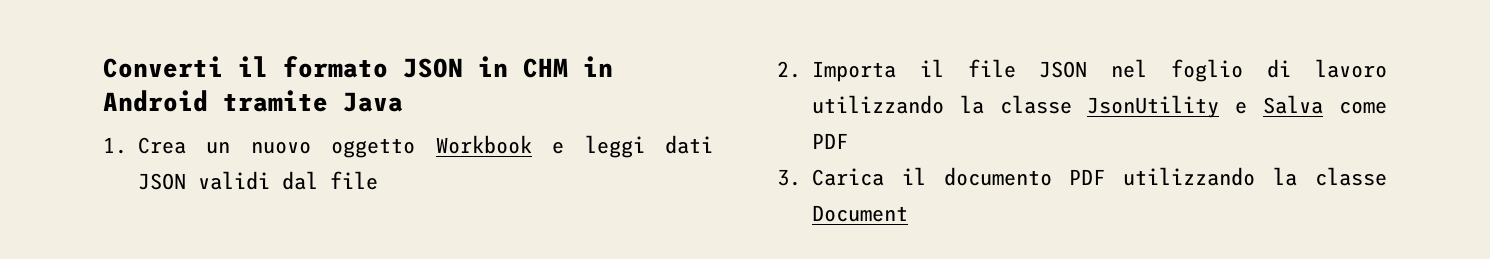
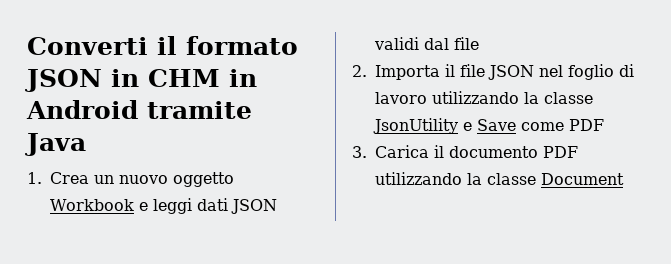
- 2. Importa il file JSON nel foglio di lavoro utilizzando la classe JsonUtility e Salva come PDF
+ 2. Importa il file JSON nel foglio di lavoro utilizzando la classe JsonUtility e Save come PDF

